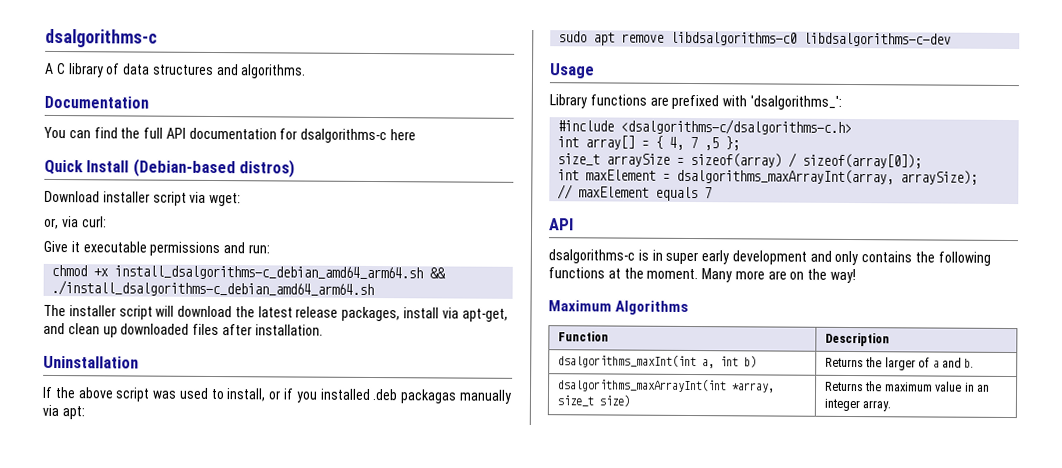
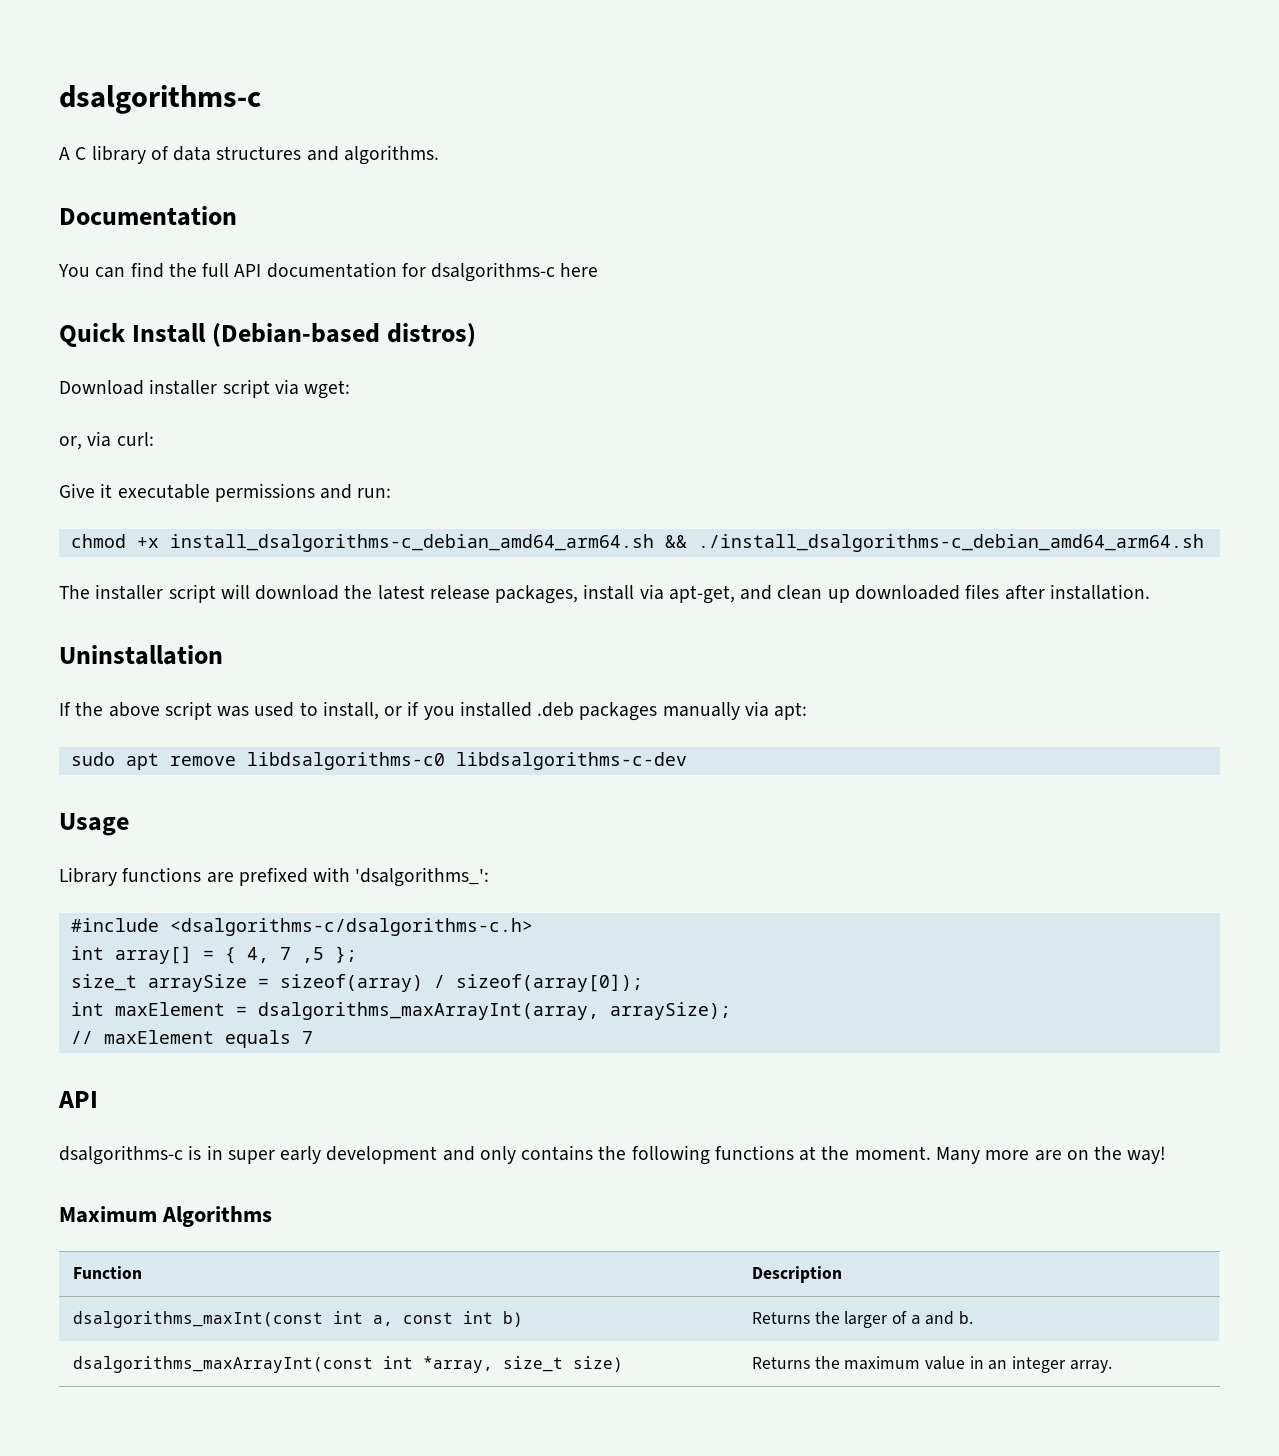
- If the above script was used to install, or if you installed .deb packagas manually via apt:
+ If the above script was used to install, or if you installed .deb packages manually via apt:
- dsalgorithms_maxInt(int a, int b) | Returns the larger of a and b.
+ dsalgorithms_maxInt(const int a, const int b) | Returns the larger of a and b.
- dsalgorithms_maxArrayInt(int *array, size_t size) | Returns the maximum value in an integer array.
+ dsalgorithms_maxArrayInt(const int *array, size_t size) | Returns the maximum value in an integer array.

